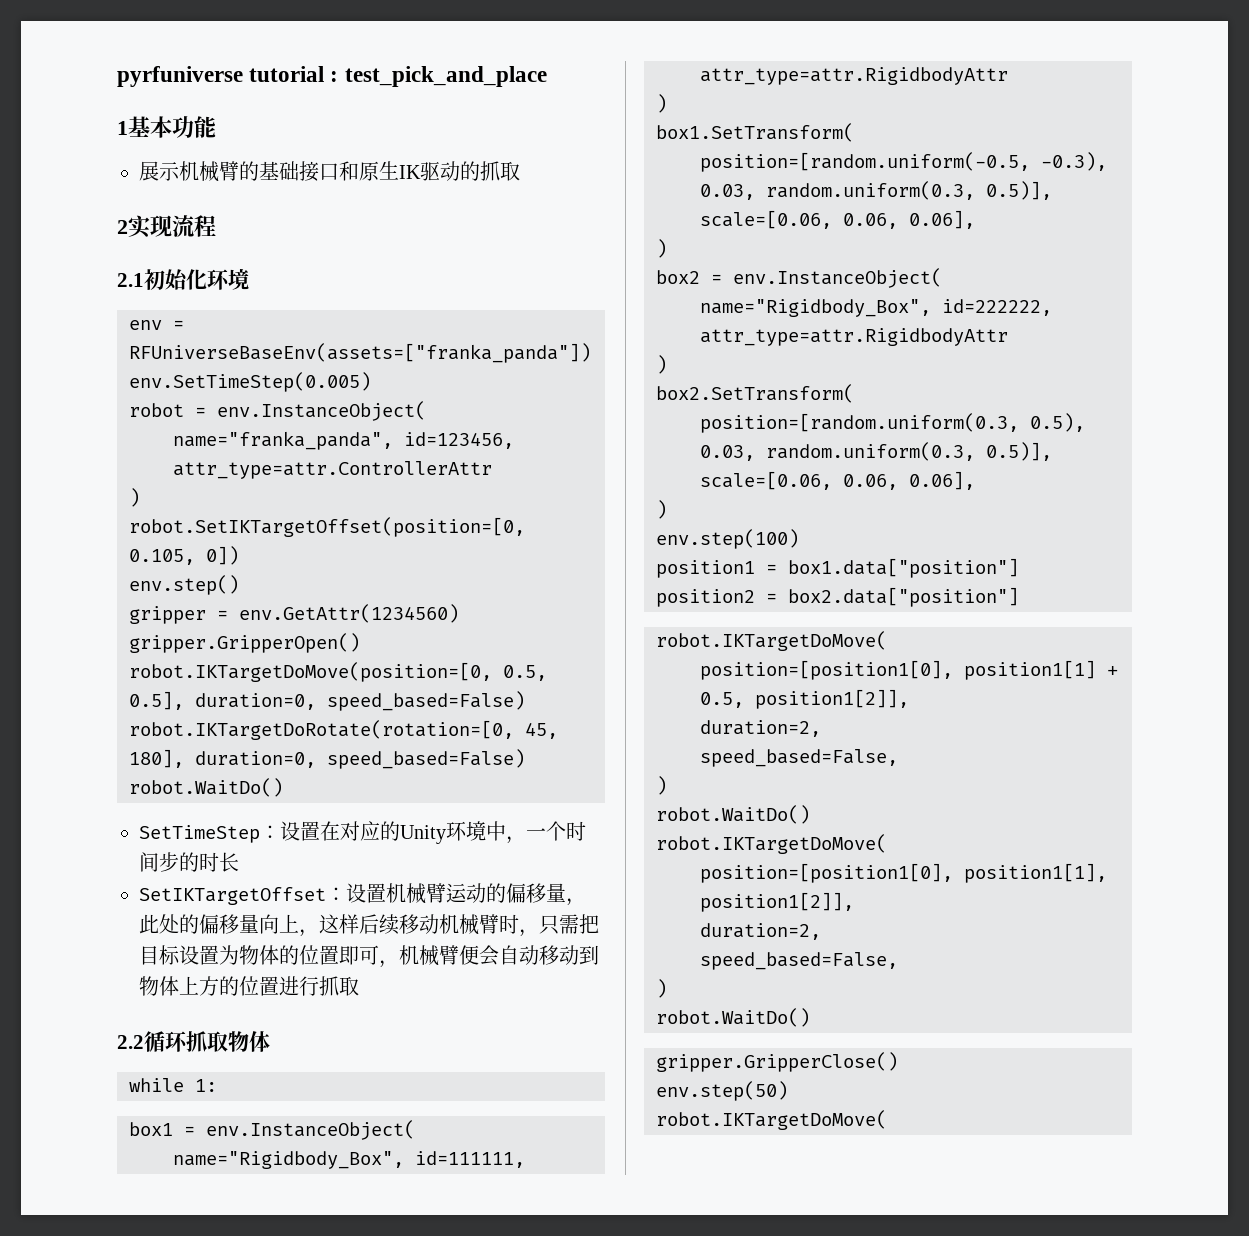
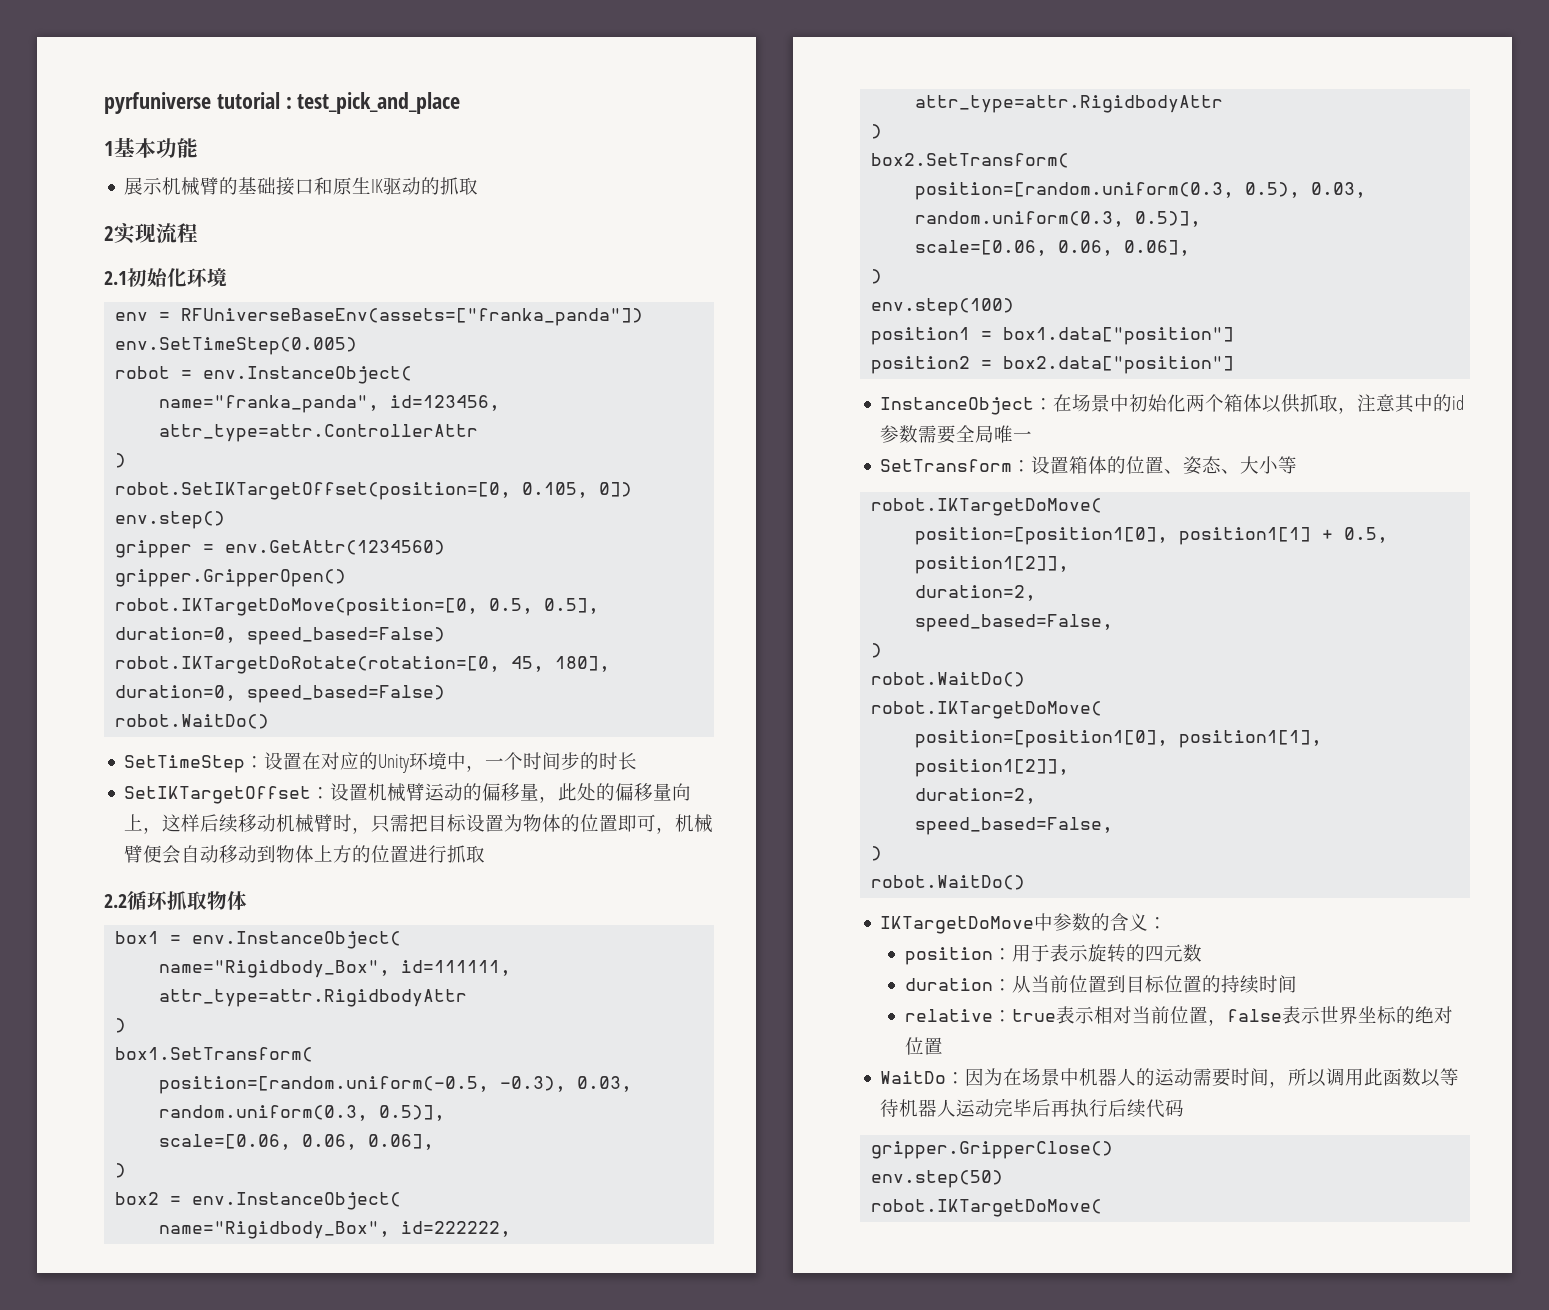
- while 1:
+ InstanceObject：在场景中初始化两个箱体以供抓取，注意其中的id参数需要全局唯一
+ SetTransform：设置箱体的位置、姿态、大小等
+ IKTargetDoMove中参数的含义：
+ position：用于表示旋转的四元数
+ duration：从当前位置到目标位置的持续时间
+ relative：true表示相对当前位置，false表示世界坐标的绝对位置
+ WaitDo：因为在场景中机器人的运动需要时间，所以调用此函数以等待机器人运动完毕后再执行后续代码

